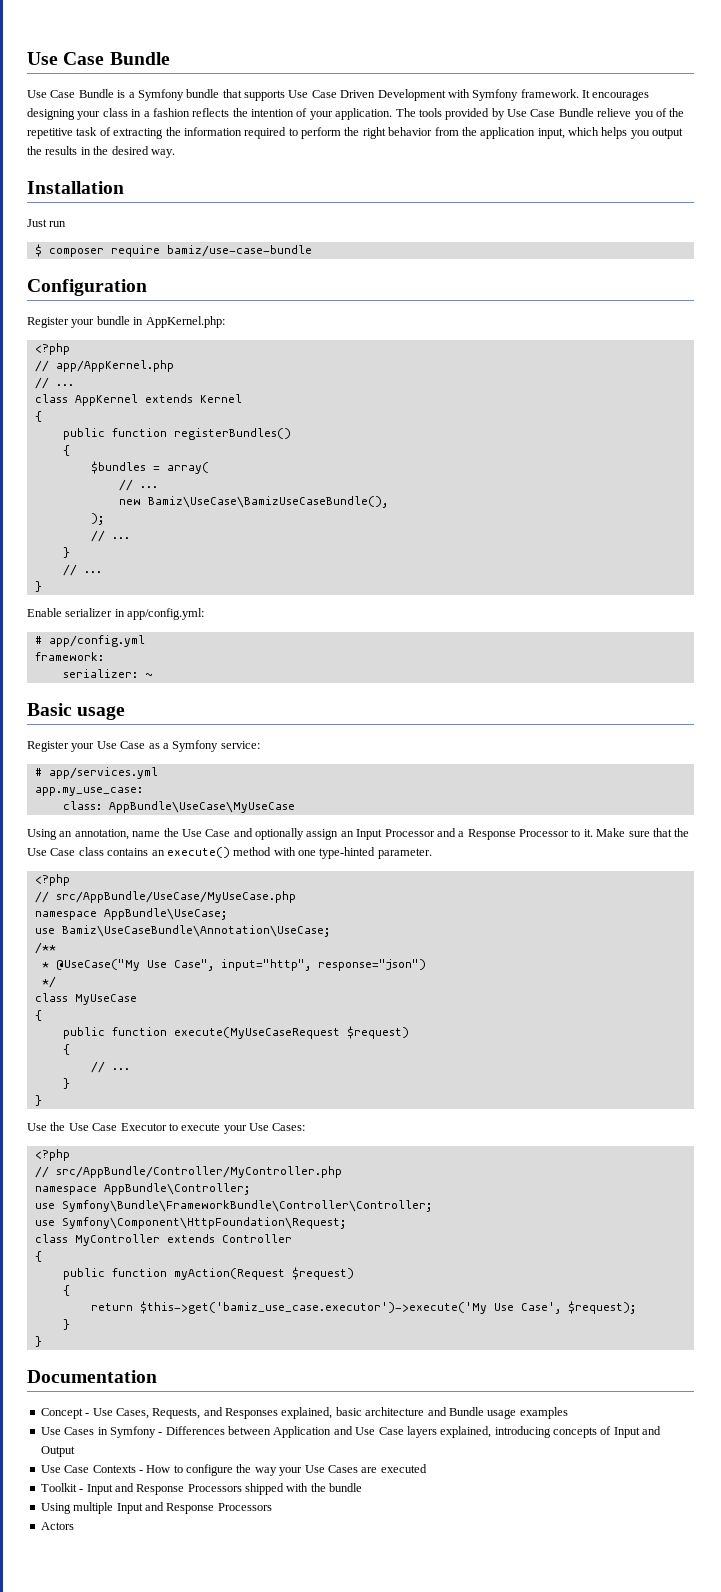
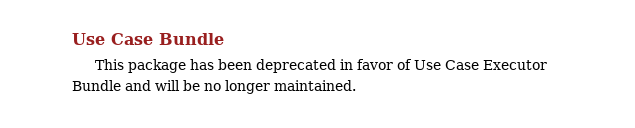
- Use Case Bundle is a Symfony bundle that supports Use Case Driven Development with Symfony framework. It encourages designing your class in a fashion reflects the intention of your application. The tools provided by Use Case Bundle relieve you of the repetitive task of extracting the information required to perform the right behavior from the application input, which helps you output the results in the desired way.
- Installation
- Just run
- $ composer require bamiz/use-case-bundle
- Configuration
- Register your bundle in AppKernel.php:
- <?php
- // app/AppKernel.php
- // ...
- class AppKernel extends Kernel
- {
- public function registerBundles()
- {
- $bundles = array(
- // ...
- new Bamiz\UseCase\BamizUseCaseBundle(),
- );
- // ...
- }
- // ...
- }
- Enable serializer in app/config.yml:
- # app/config.yml
- framework:
- serializer: ~
- Basic usage
- Register your Use Case as a Symfony service:
- # app/services.yml
- app.my_use_case:
- class: AppBundle\UseCase\MyUseCase
- Using an annotation, name the Use Case and optionally assign an Input Processor and a Response Processor to it. Make sure that the Use Case class contains an execute() method with one type-hinted parameter.
- <?php
- // src/AppBundle/UseCase/MyUseCase.php
- namespace AppBundle\UseCase;
- use Bamiz\UseCaseBundle\Annotation\UseCase;
- /**
- * @UseCase("My Use Case", input="http", response="json")
- */
- class MyUseCase
- {
- public function execute(MyUseCaseRequest $request)
- {
- // ...
- }
- }
- Use the Use Case Executor to execute your Use Cases:
- <?php
- // src/AppBundle/Controller/MyController.php
- namespace AppBundle\Controller;
- use Symfony\Bundle\FrameworkBundle\Controller\Controller;
- use Symfony\Component\HttpFoundation\Request;
- class MyController extends Controller
- {
- public function myAction(Request $request)
- {
- return $this->get('bamiz_use_case.executor')->execute('My Use Case', $request);
- }
- }
- Documentation
- Concept - Use Cases, Requests, and Responses explained, basic architecture and Bundle usage examples
- Use Cases in Symfony - Differences between Application and Use Case layers explained, introducing concepts of Input and Output
- Use Case Contexts - How to configure the way your Use Cases are executed
- Toolkit - Input and Response Processors shipped with the bundle
- Using multiple Input and Response Processors
- Actors
+ This package has been deprecated in favor of Use Case Executor Bundle and will be no longer maintained.

